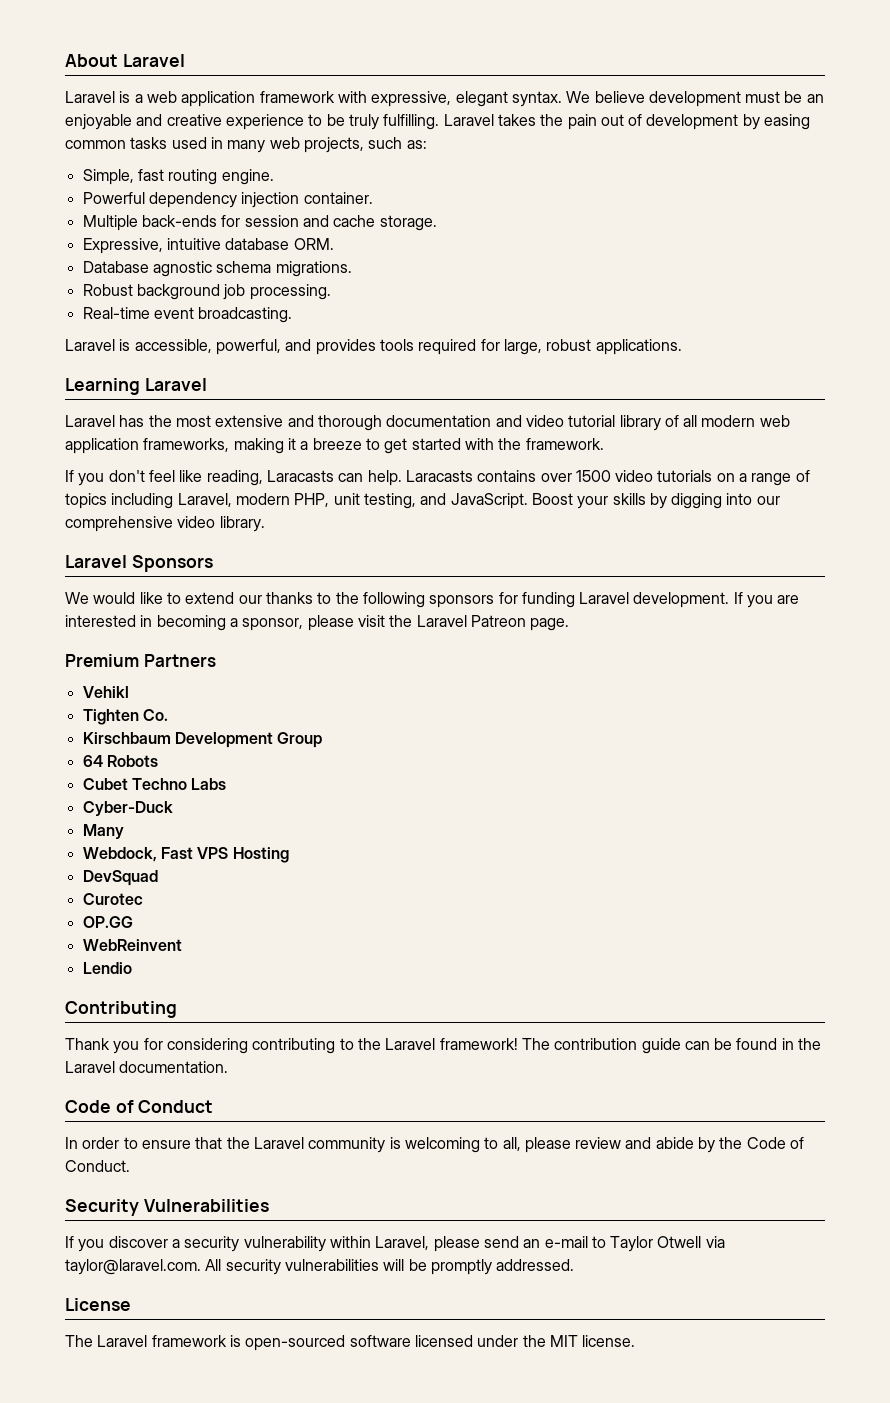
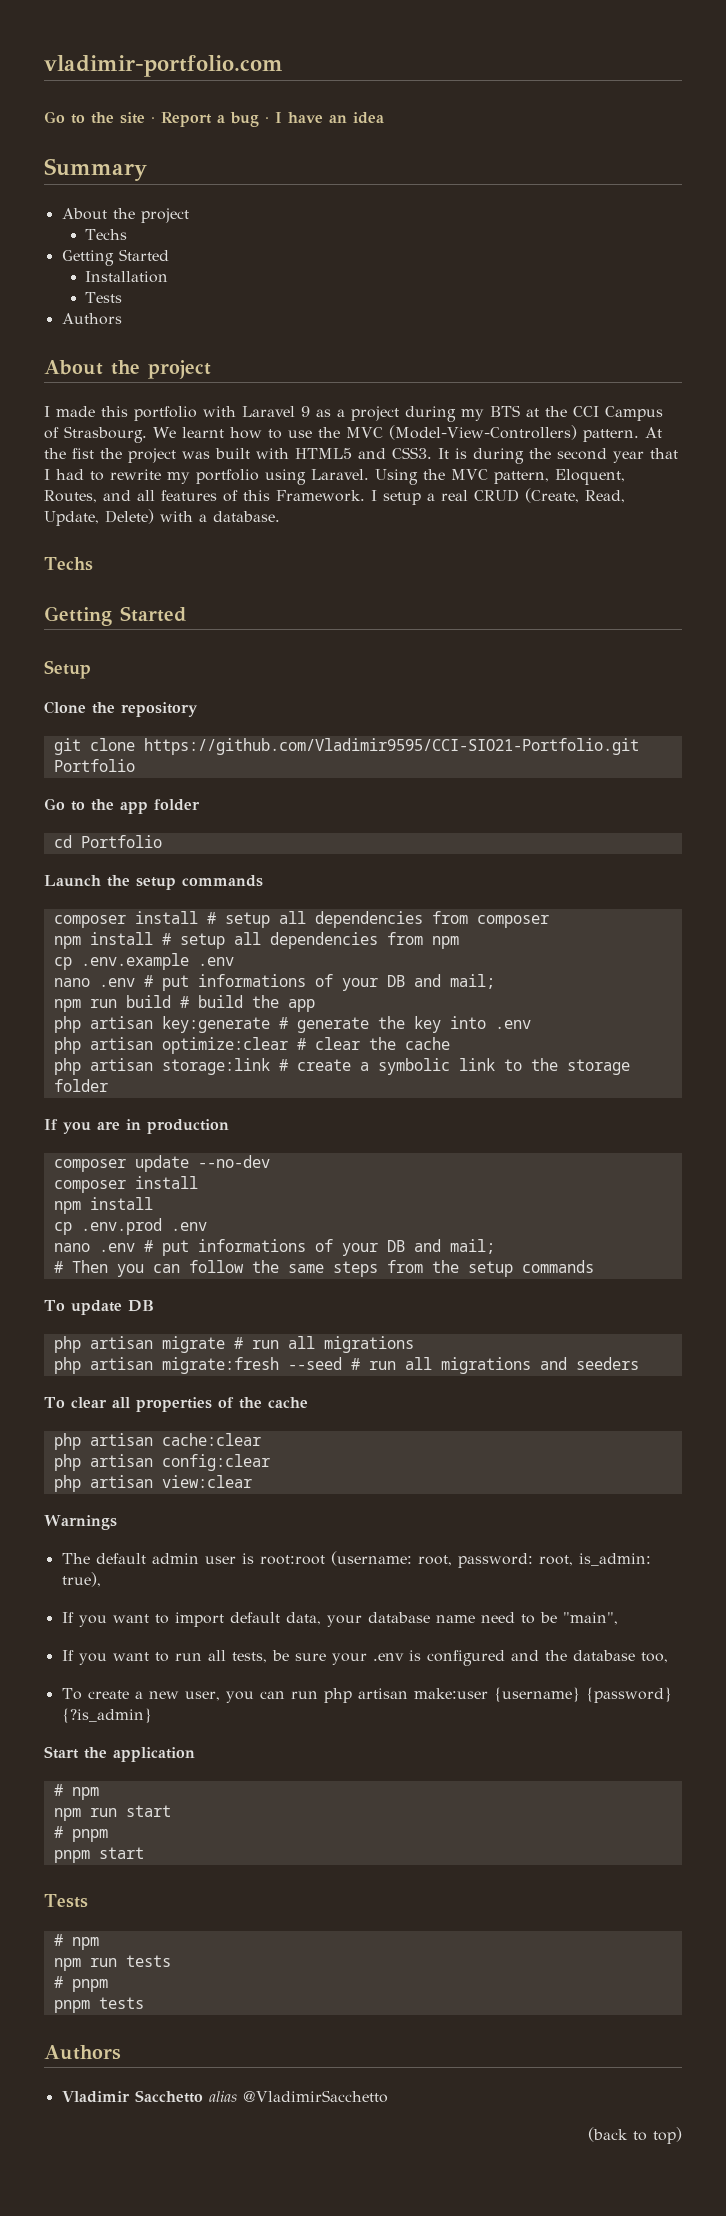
- About Laravel
- Laravel is a web application framework with expressive, elegant syntax. We believe development must be an enjoyable and creative experience to be truly fulfilling. Laravel takes the pain out of development by easing common tasks used in many web projects, such as:
- Simple, fast routing engine.
- Powerful dependency injection container.
- Multiple back-ends for session and cache storage.
- Expressive, intuitive database ORM.
- Database agnostic schema migrations.
- Robust background job processing.
- Real-time event broadcasting.
- Laravel is accessible, powerful, and provides tools required for large, robust applications.
- Learning Laravel
- Laravel has the most extensive and thorough documentation and video tutorial library of all modern web application frameworks, making it a breeze to get started with the framework.
- If you don't feel like reading, Laracasts can help. Laracasts contains over 1500 video tutorials on a range of topics including Laravel, modern PHP, unit testing, and JavaScript. Boost your skills by digging into our comprehensive video library.
- Laravel Sponsors
- We would like to extend our thanks to the following sponsors for funding Laravel development. If you are interested in becoming a sponsor, please visit the Laravel Patreon page.
- Premium Partners
- Vehikl
- Tighten Co.
- Kirschbaum Development Group
- 64 Robots
- Cubet Techno Labs
- Cyber-Duck
- Many
- Webdock, Fast VPS Hosting
- DevSquad
- Curotec
- OP.GG
- WebReinvent
- Lendio
- Contributing
- Thank you for considering contributing to the Laravel framework! The contribution guide can be found in the Laravel documentation.
- Code of Conduct
- In order to ensure that the Laravel community is welcoming to all, please review and abide by the Code of Conduct.
- Security Vulnerabilities
- If you discover a security vulnerability within Laravel, please send an e-mail to Taylor Otwell via taylor@laravel.com. All security vulnerabilities will be promptly addressed.
- License
- The Laravel framework is open-sourced software licensed under the MIT license.
+ vladimir-portfolio.com
+ Go to the site · Report a bug · I have an idea
+ Summary
+ About the project
+ Techs
+ Getting Started
+ Installation
+ Tests
+ Authors
+ About the project
+ I made this portfolio with Laravel 9 as a project during my BTS at the CCI Campus of Strasbourg. We learnt how to use the MVC (Model-View-Controllers) pattern. At the fist the project was built with HTML5 and CSS3. It is during the second year that I had to rewrite my portfolio using Laravel. Using the MVC pattern, Eloquent, Routes, and all features of this Framework. I setup a real CRUD (Create, Read, Update, Delete) with a database.
+ Techs
+ Getting Started
+ Setup
+ Clone the repository
+ git clone https://github.com/Vladimir9595/CCI-SIO21-Portfolio.git Portfolio
+ Go to the app folder
+ cd Portfolio
+ Launch the setup commands
+ composer install # setup all dependencies from composer
+ npm install # setup all dependencies from npm
+ cp .env.example .env
+ nano .env # put informations of your DB and mail;
+ npm run build # build the app
+ php artisan key:generate # generate the key into .env
+ php artisan optimize:clear # clear the cache
+ php artisan storage:link # create a symbolic link to the storage folder
+ If you are in production
+ composer update --no-dev
+ composer install
+ npm install
+ cp .env.prod .env
+ nano .env # put informations of your DB and mail;
+ # Then you can follow the same steps from the setup commands
+ To update DB
+ php artisan migrate # run all migrations
+ php artisan migrate:fresh --seed # run all migrations and seeders
+ To clear all properties of the cache
+ php artisan cache:clear
+ php artisan config:clear
+ php artisan view:clear
+ Warnings
+ The default admin user is root:root (username: root, password: root, is_admin: true),
+ If you want to import default data, your database name need to be "main",
+ If you want to run all tests, be sure your .env is configured and the database too,
+ To create a new user, you can run php artisan make:user {username} {password} {?is_admin}
+ Start the application
+ # npm
+ npm run start
+ # pnpm
+ pnpm start
+ Tests
+ # npm
+ npm run tests
+ # pnpm
+ pnpm tests
+ Authors
+ Vladimir Sacchetto alias @VladimirSacchetto
+ (back to top)

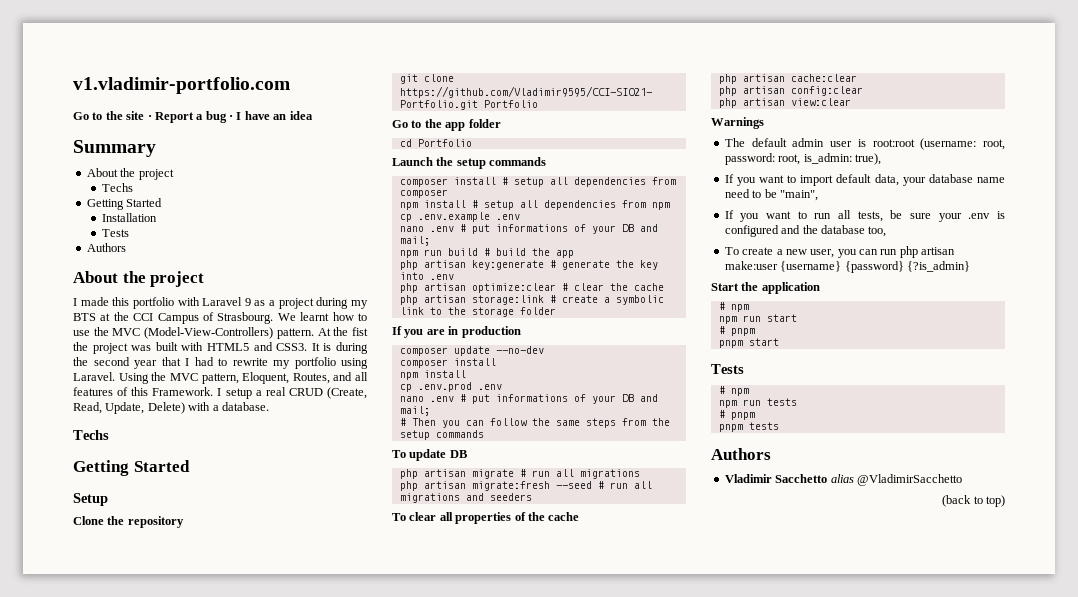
- vladimir-portfolio.com
+ v1.vladimir-portfolio.com

